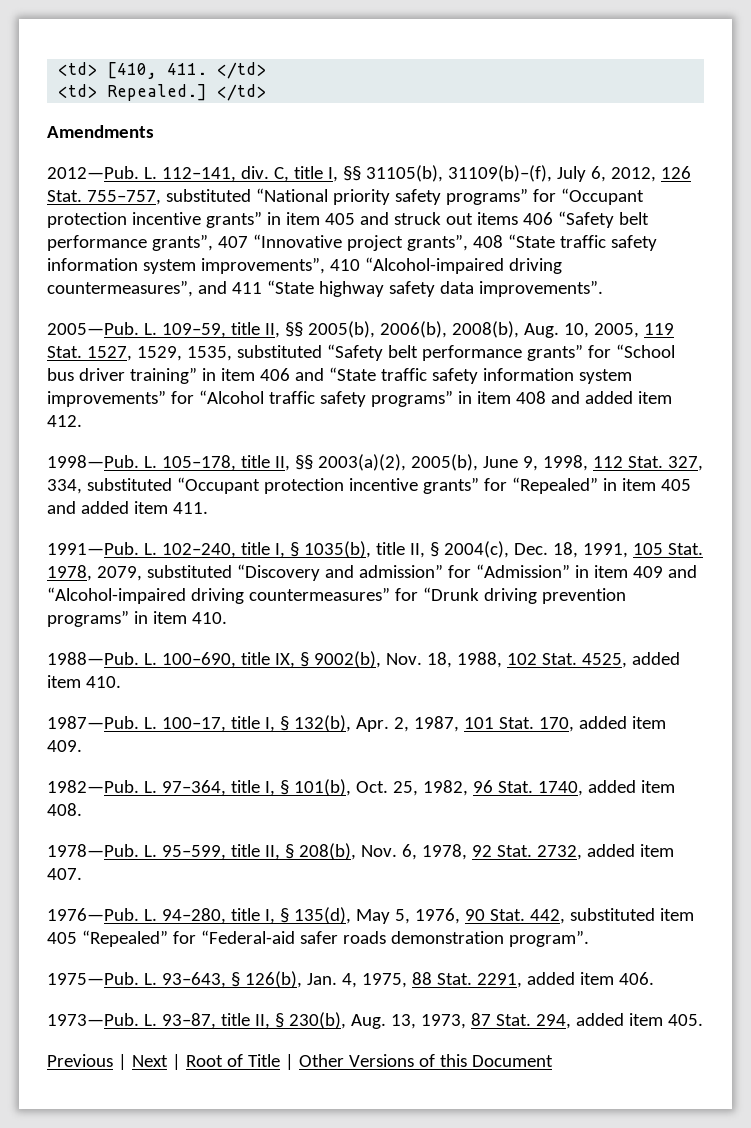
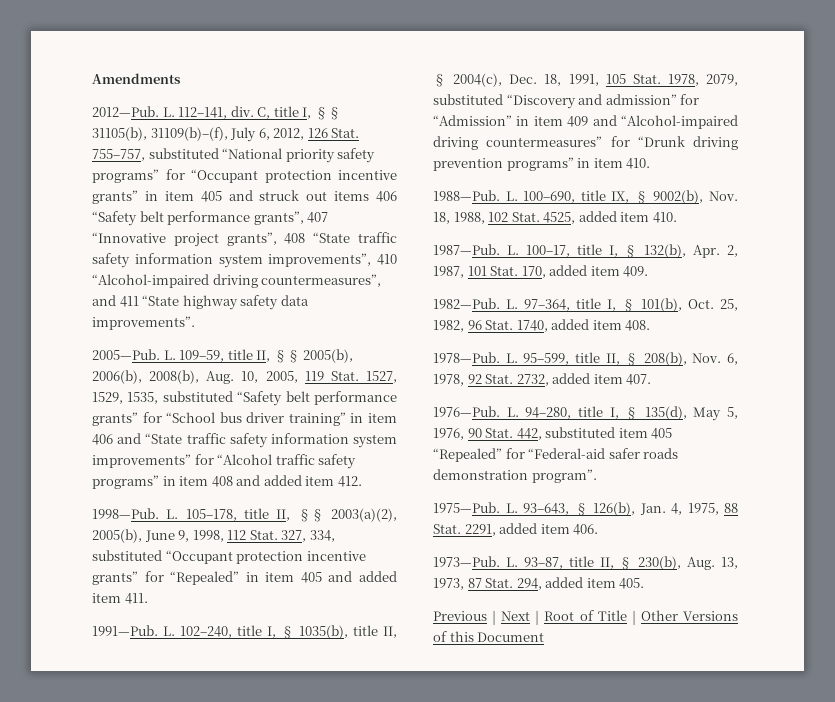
- <td> [410, 411. </td>
- <td> Repealed.] </td>

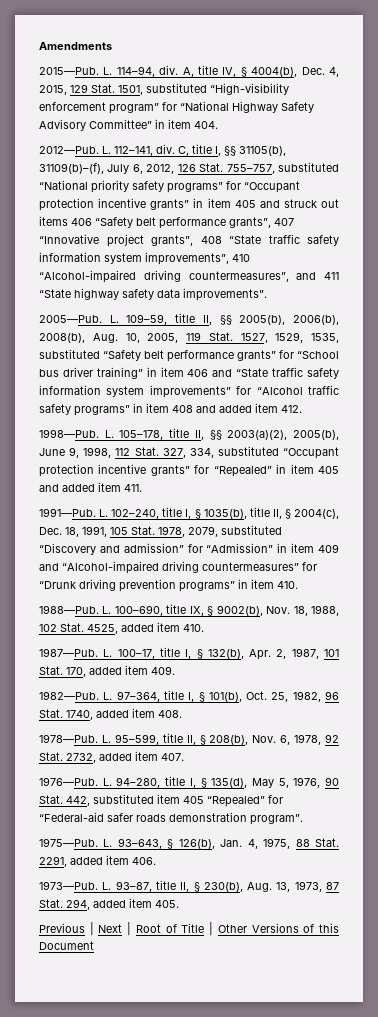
+ 2015—Pub. L. 114–94, div. A, title IV, § 4004(b), Dec. 4, 2015, 129 Stat. 1501, substituted “High-visibility enforcement program” for “National Highway Safety Advisory Committee” in item 404.

